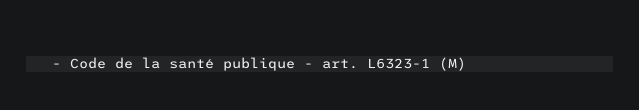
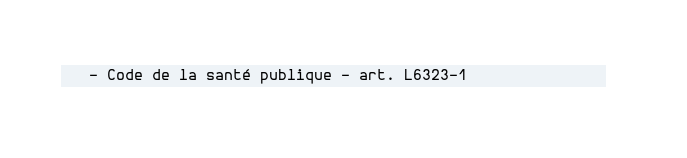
- - Code de la santé publique - art. L6323-1 (M)
+ - Code de la santé publique - art. L6323-1

